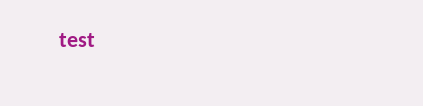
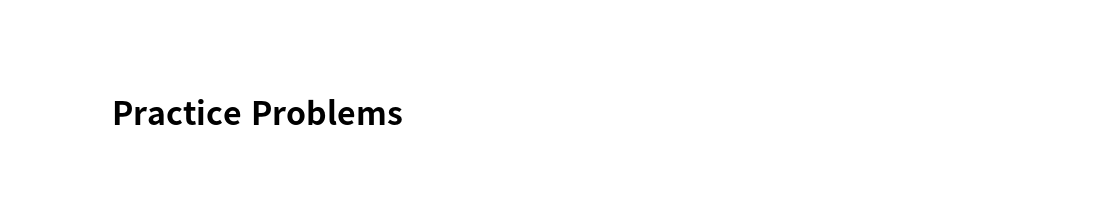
- test
+ Practice Problems

